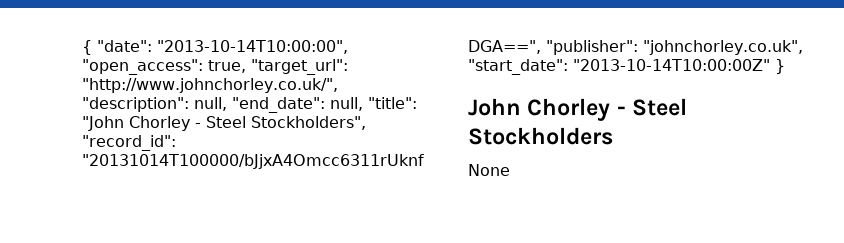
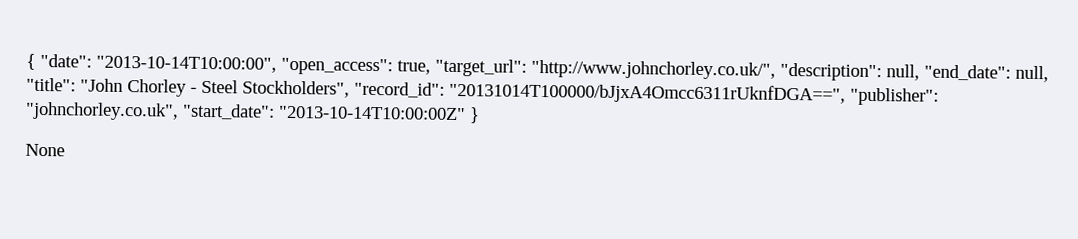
- John Chorley - Steel Stockholders

